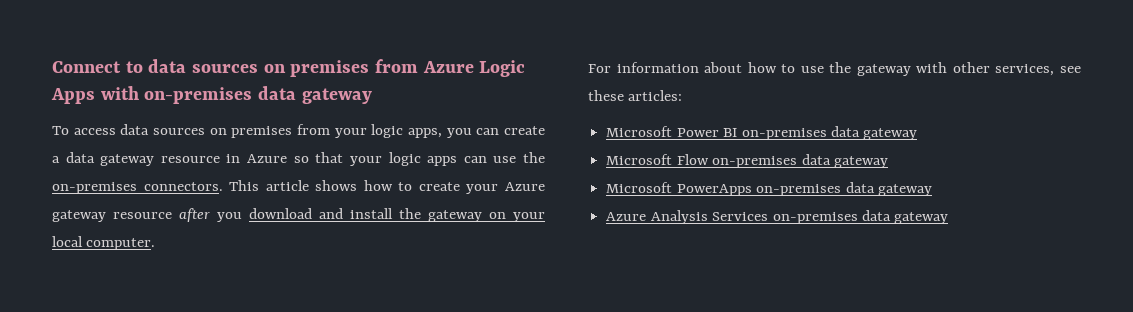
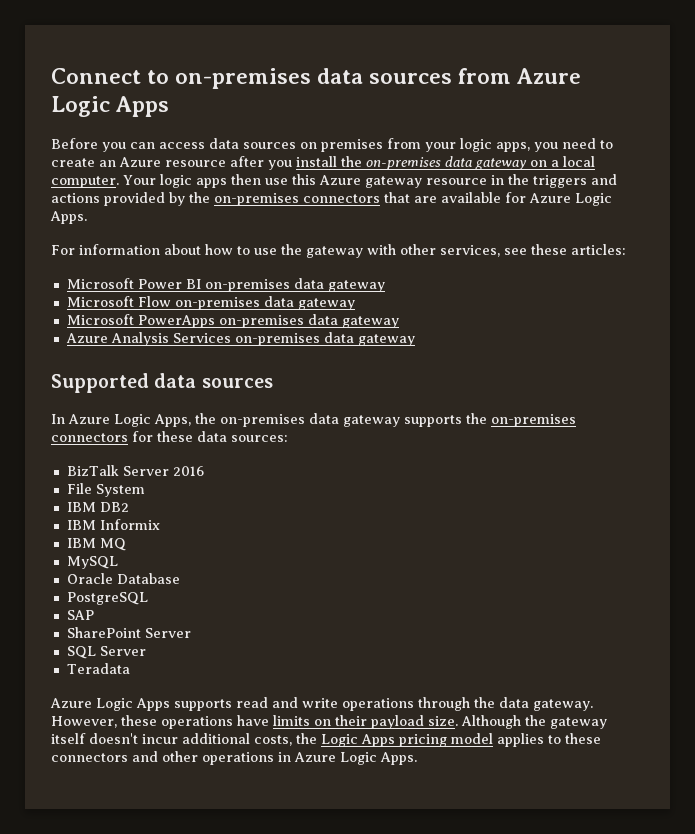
- Connect to data sources on premises from Azure Logic Apps with on-premises data gateway
- To access data sources on premises from your logic apps, you can create a data gateway resource in Azure so that your logic apps can use the on-premises connectors. This article shows how to create your Azure gateway resource after you download and install the gateway on your local computer.
+ Connect to on-premises data sources from Azure Logic Apps
+ Before you can access data sources on premises from your logic apps, you need to create an Azure resource after you install the on-premises data gateway on a local computer. Your logic apps then use this Azure gateway resource in the triggers and actions provided by the on-premises connectors that are available for Azure Logic Apps.
+ Supported data sources
+ In Azure Logic Apps, the on-premises data gateway supports the on-premises connectors for these data sources:
+ BizTalk Server 2016
+ File System
+ IBM DB2
+ IBM Informix
+ IBM MQ
+ MySQL
+ Oracle Database
+ PostgreSQL
+ SAP
+ SharePoint Server
+ SQL Server
+ Teradata
+ Azure Logic Apps supports read and write operations through the data gateway. However, these operations have limits on their payload size. Although the gateway itself doesn't incur additional costs, the Logic Apps pricing model applies to these connectors and other operations in Azure Logic Apps.

